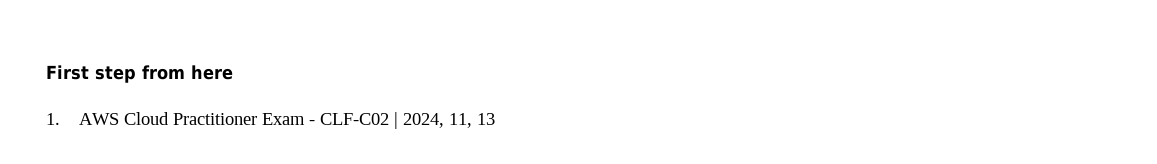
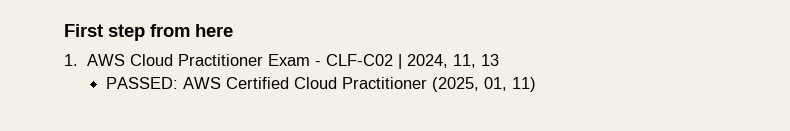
+ PASSED: AWS Certified Cloud Practitioner (2025, 01, 11)

